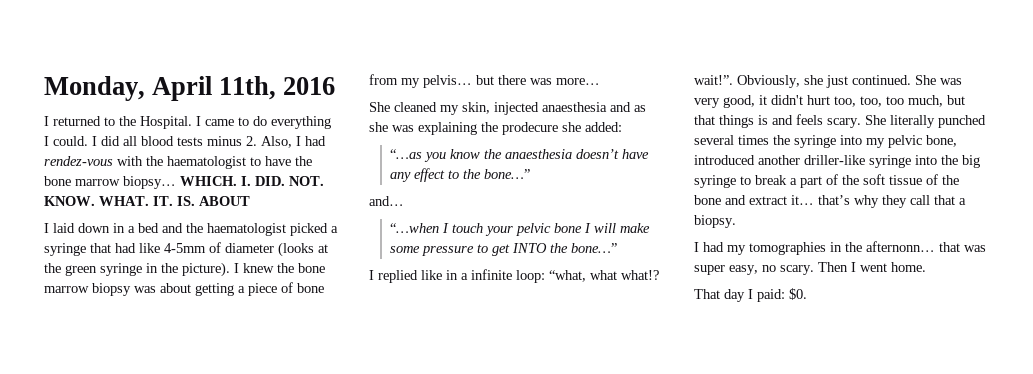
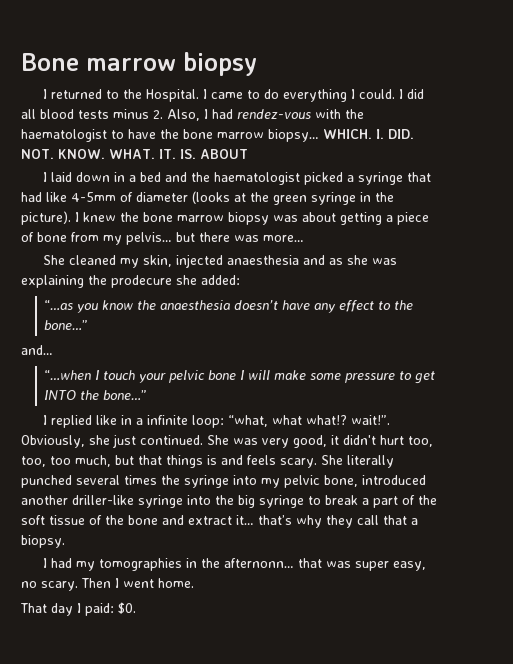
- Monday, April 11th, 2016
+ Bone marrow biopsy

